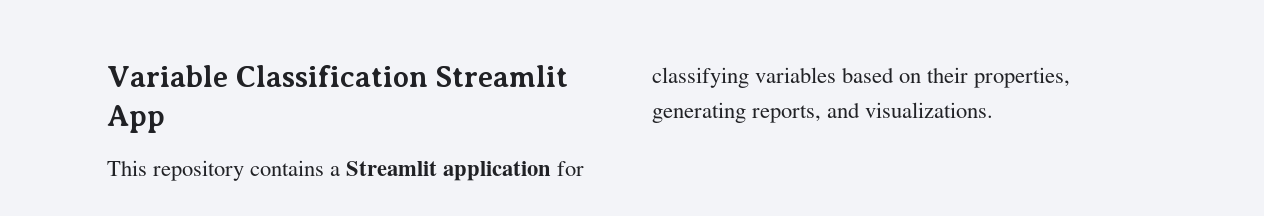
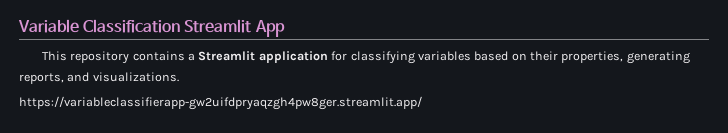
+ https://variableclassifierapp-gw2uifdpryaqzgh4pw8ger.streamlit.app/

